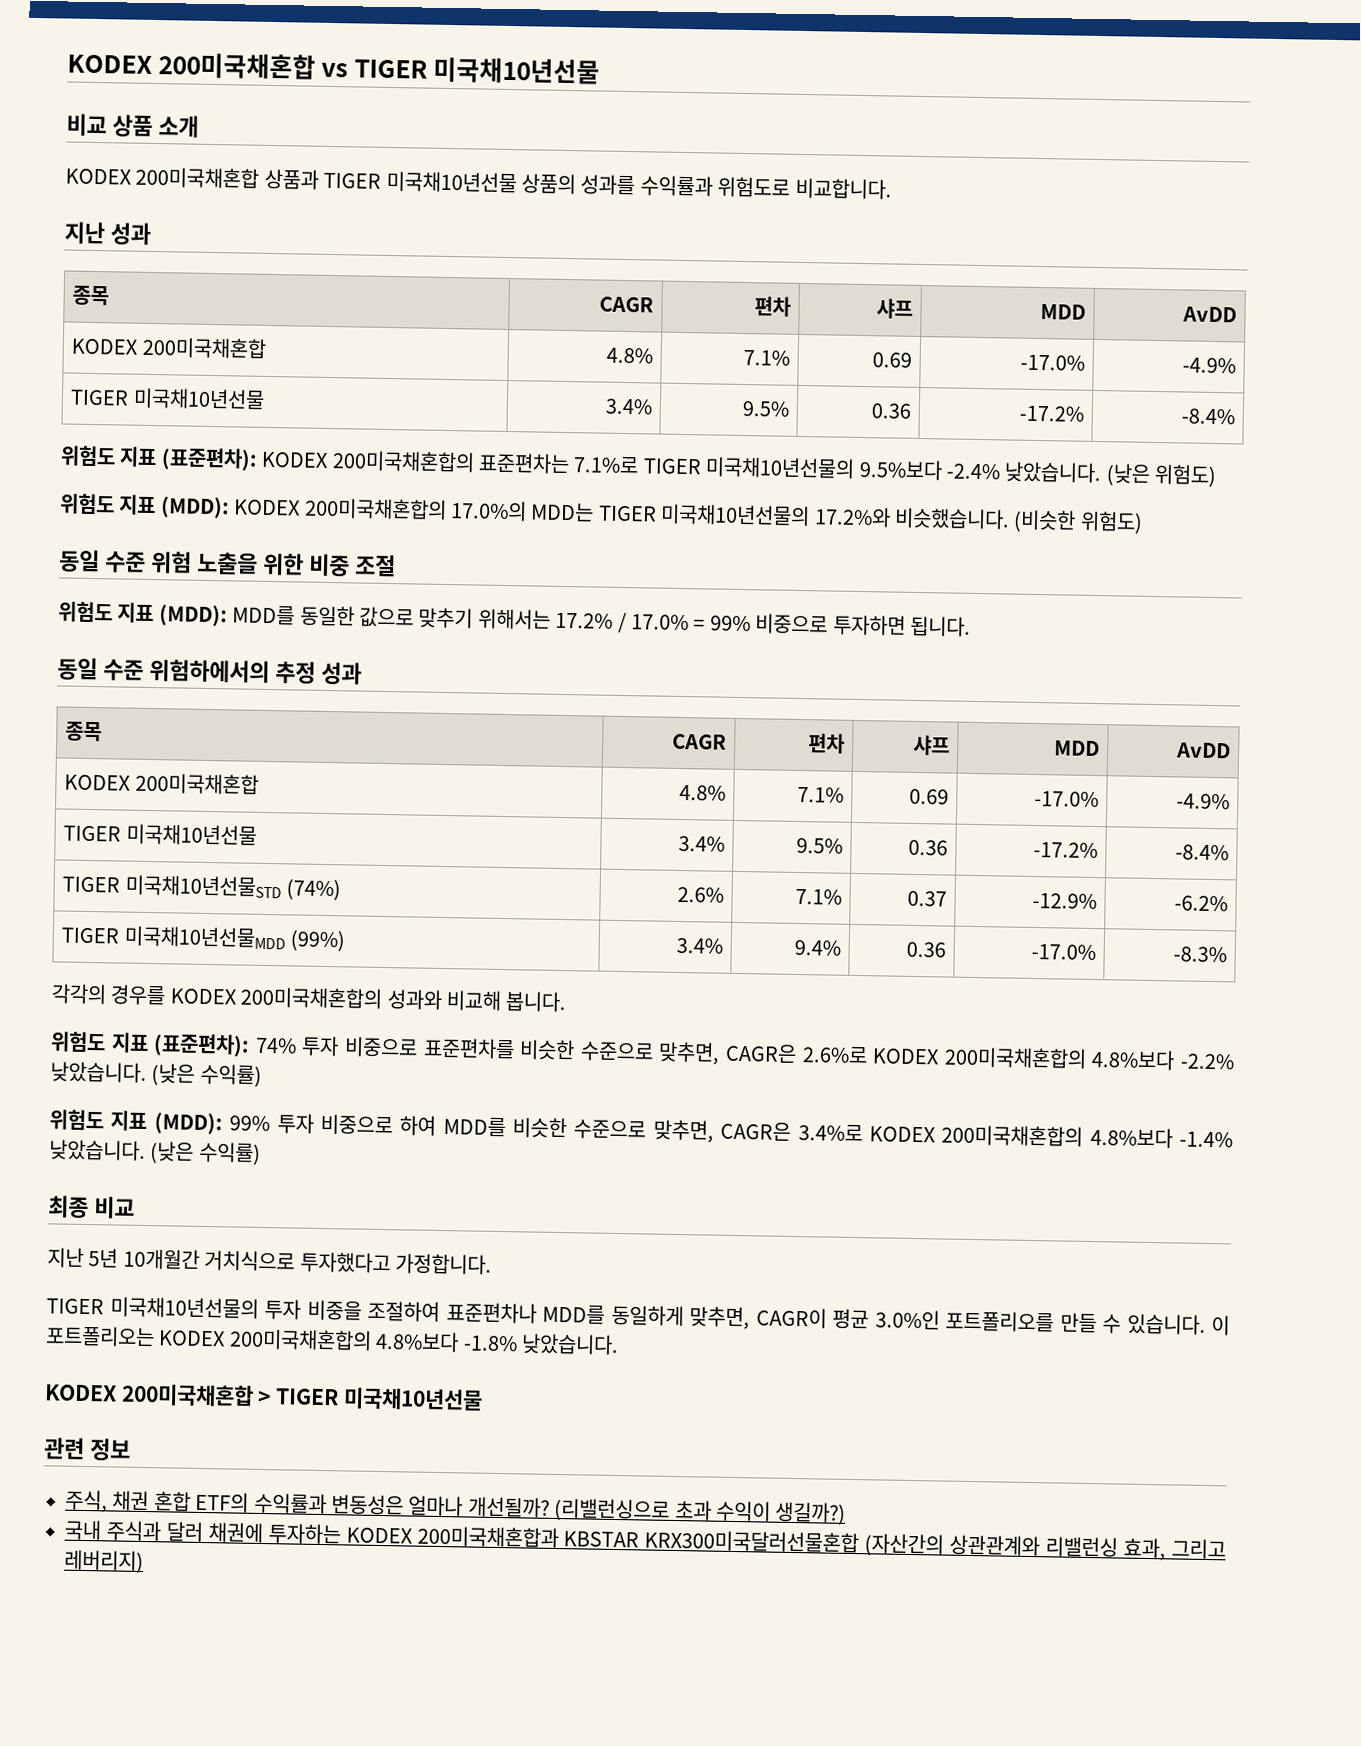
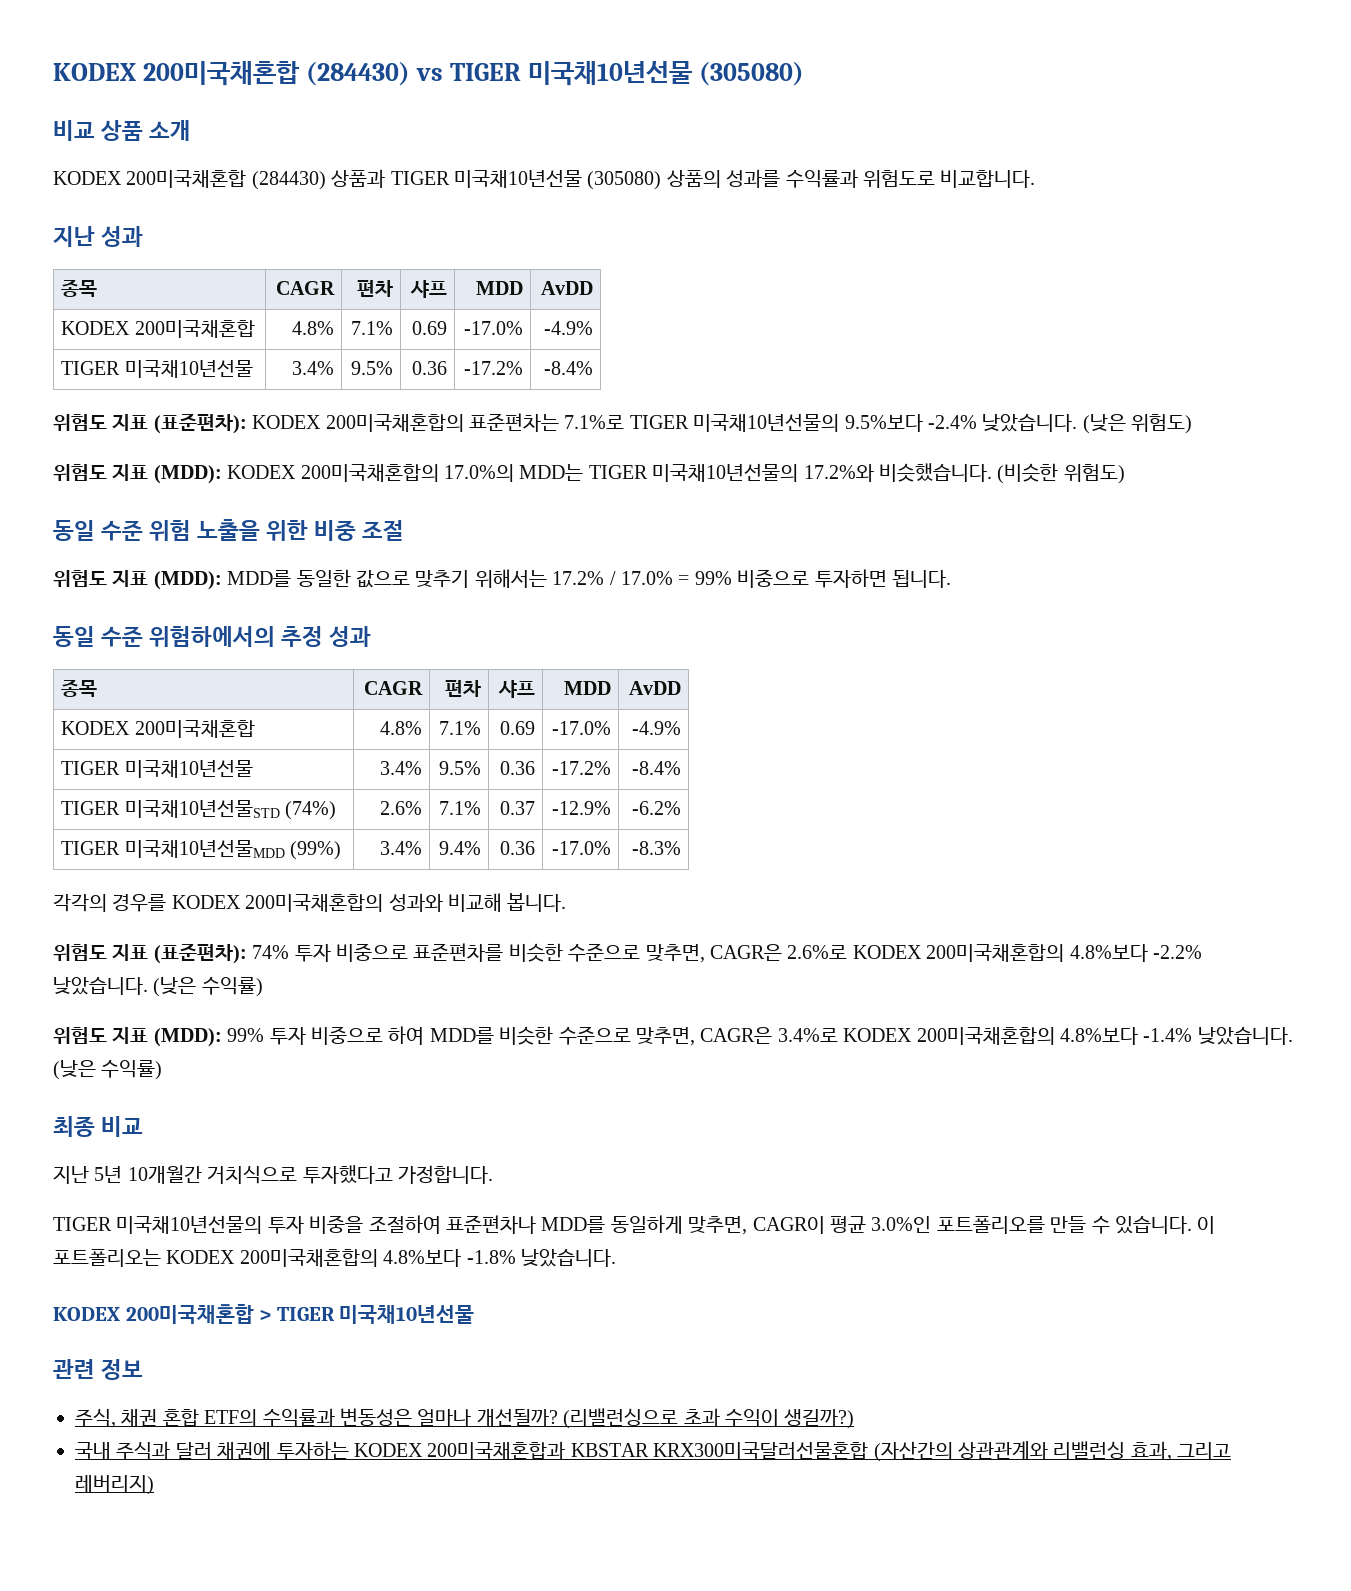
- KODEX 200미국채혼합 vs TIGER 미국채10년선물
+ KODEX 200미국채혼합 (284430) vs TIGER 미국채10년선물 (305080)
- KODEX 200미국채혼합 상품과 TIGER 미국채10년선물 상품의 성과를 수익률과 위험도로 비교합니다.
+ KODEX 200미국채혼합 (284430) 상품과 TIGER 미국채10년선물 (305080) 상품의 성과를 수익률과 위험도로 비교합니다.

